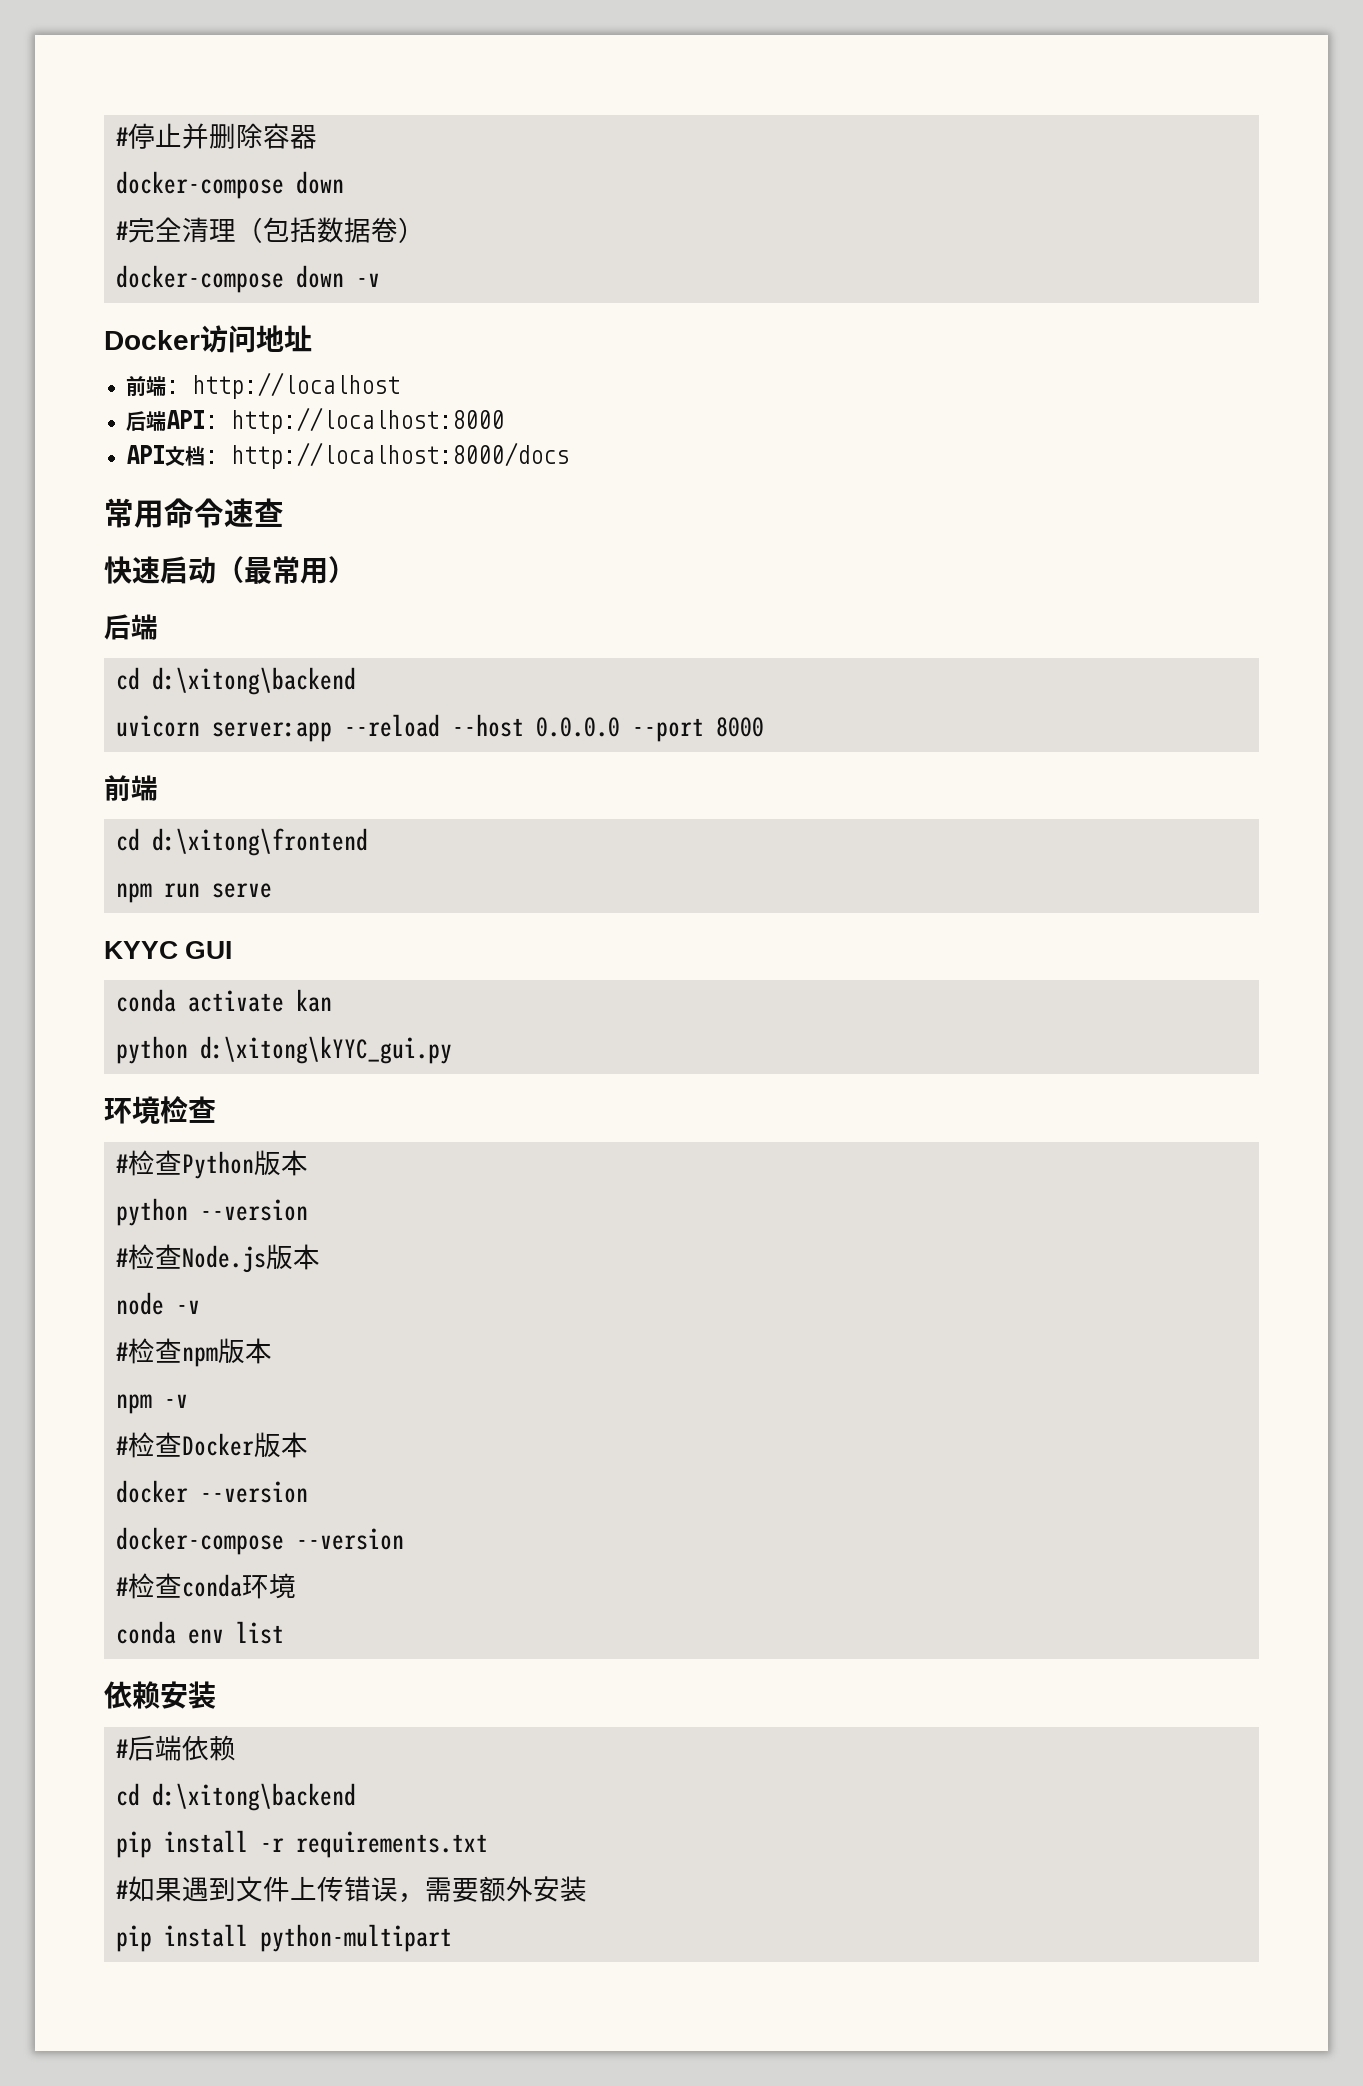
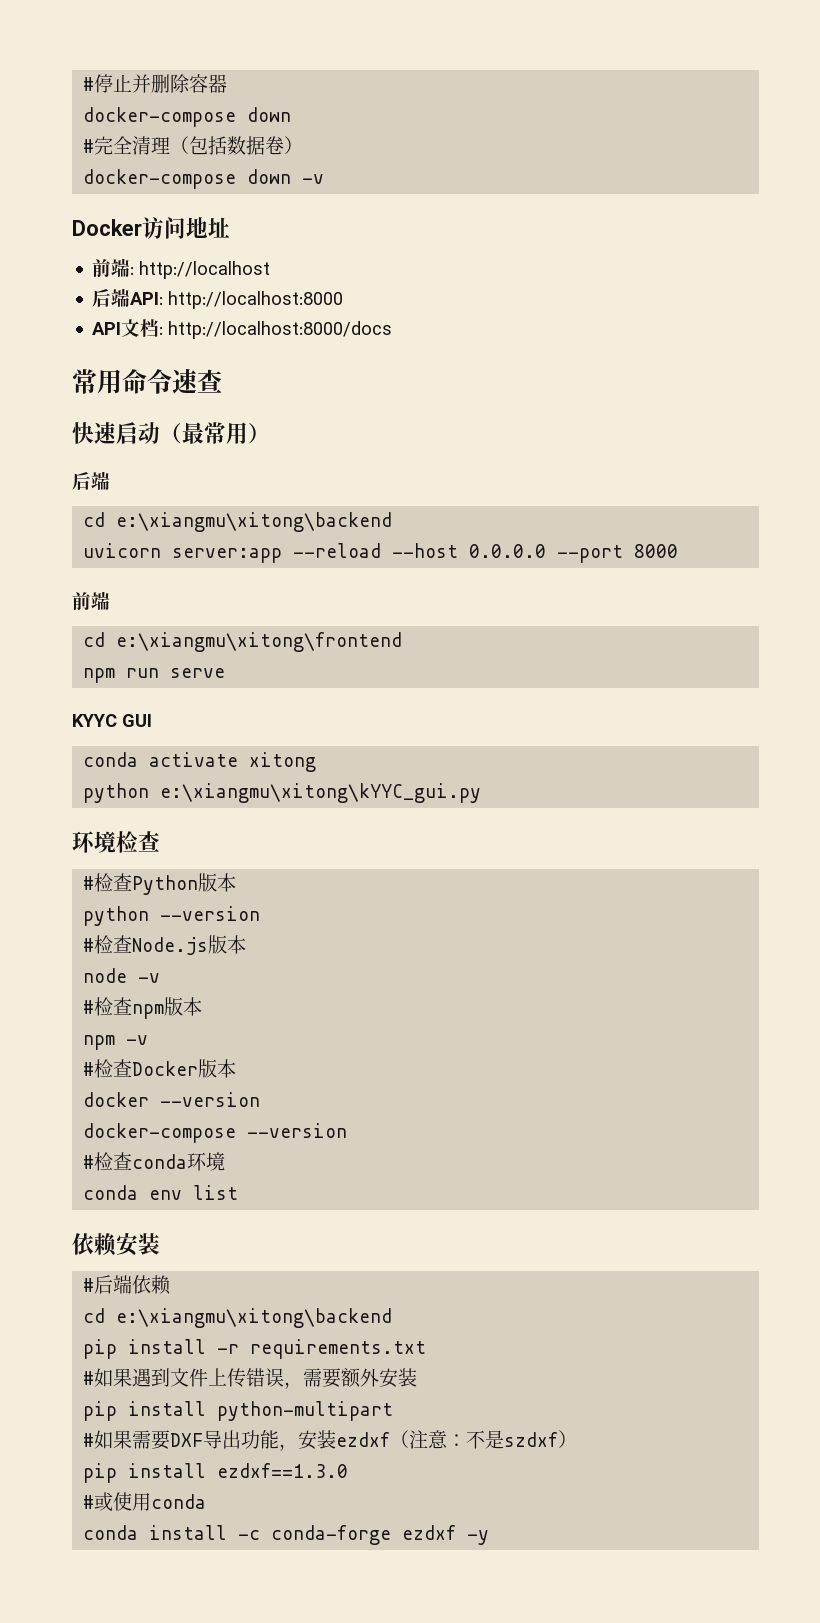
  快速启动（最常用）
  后端
- cd d:\xitong\backend
+ cd e:\xiangmu\xitong\backend
- cd d:\xitong\frontend
+ cd e:\xiangmu\xitong\frontend
- conda activate kan
- python d:\xitong\kYYC_gui.py
+ conda activate xitong
+ python e:\xiangmu\xitong\kYYC_gui.py
  #后端依赖
- cd d:\xitong\backend
+ cd e:\xiangmu\xitong\backend
+ #如果需要DXF导出功能，安装ezdxf（注意：不是szdxf）
+ pip install ezdxf==1.3.0
+ #或使用conda
+ conda install -c conda-forge ezdxf -y

